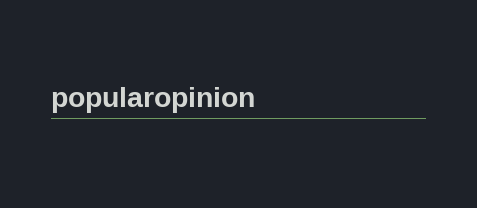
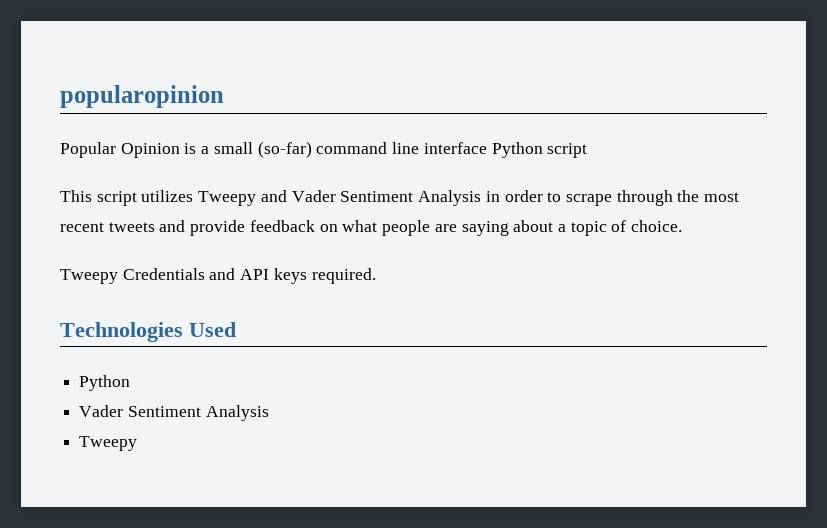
+ Popular Opinion is a small (so-far) command line interface Python script
+ This script utilizes Tweepy and Vader Sentiment Analysis in order to scrape through the most recent tweets and provide feedback on what people are saying about a topic of choice.
+ Tweepy Credentials and API keys required.
+ Technologies Used
+ Python
+ Vader Sentiment Analysis
+ Tweepy

